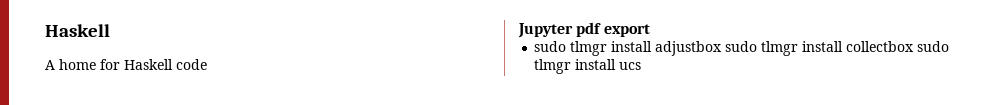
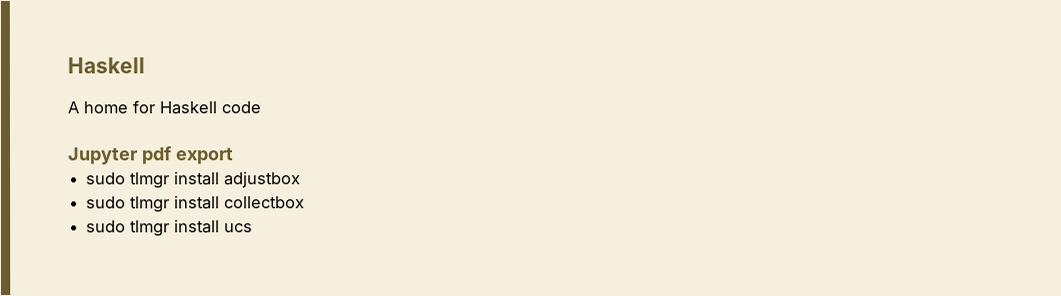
- sudo tlmgr install adjustbox sudo tlmgr install collectbox sudo tlmgr install ucs
+ sudo tlmgr install adjustbox
+ sudo tlmgr install collectbox
+ sudo tlmgr install ucs

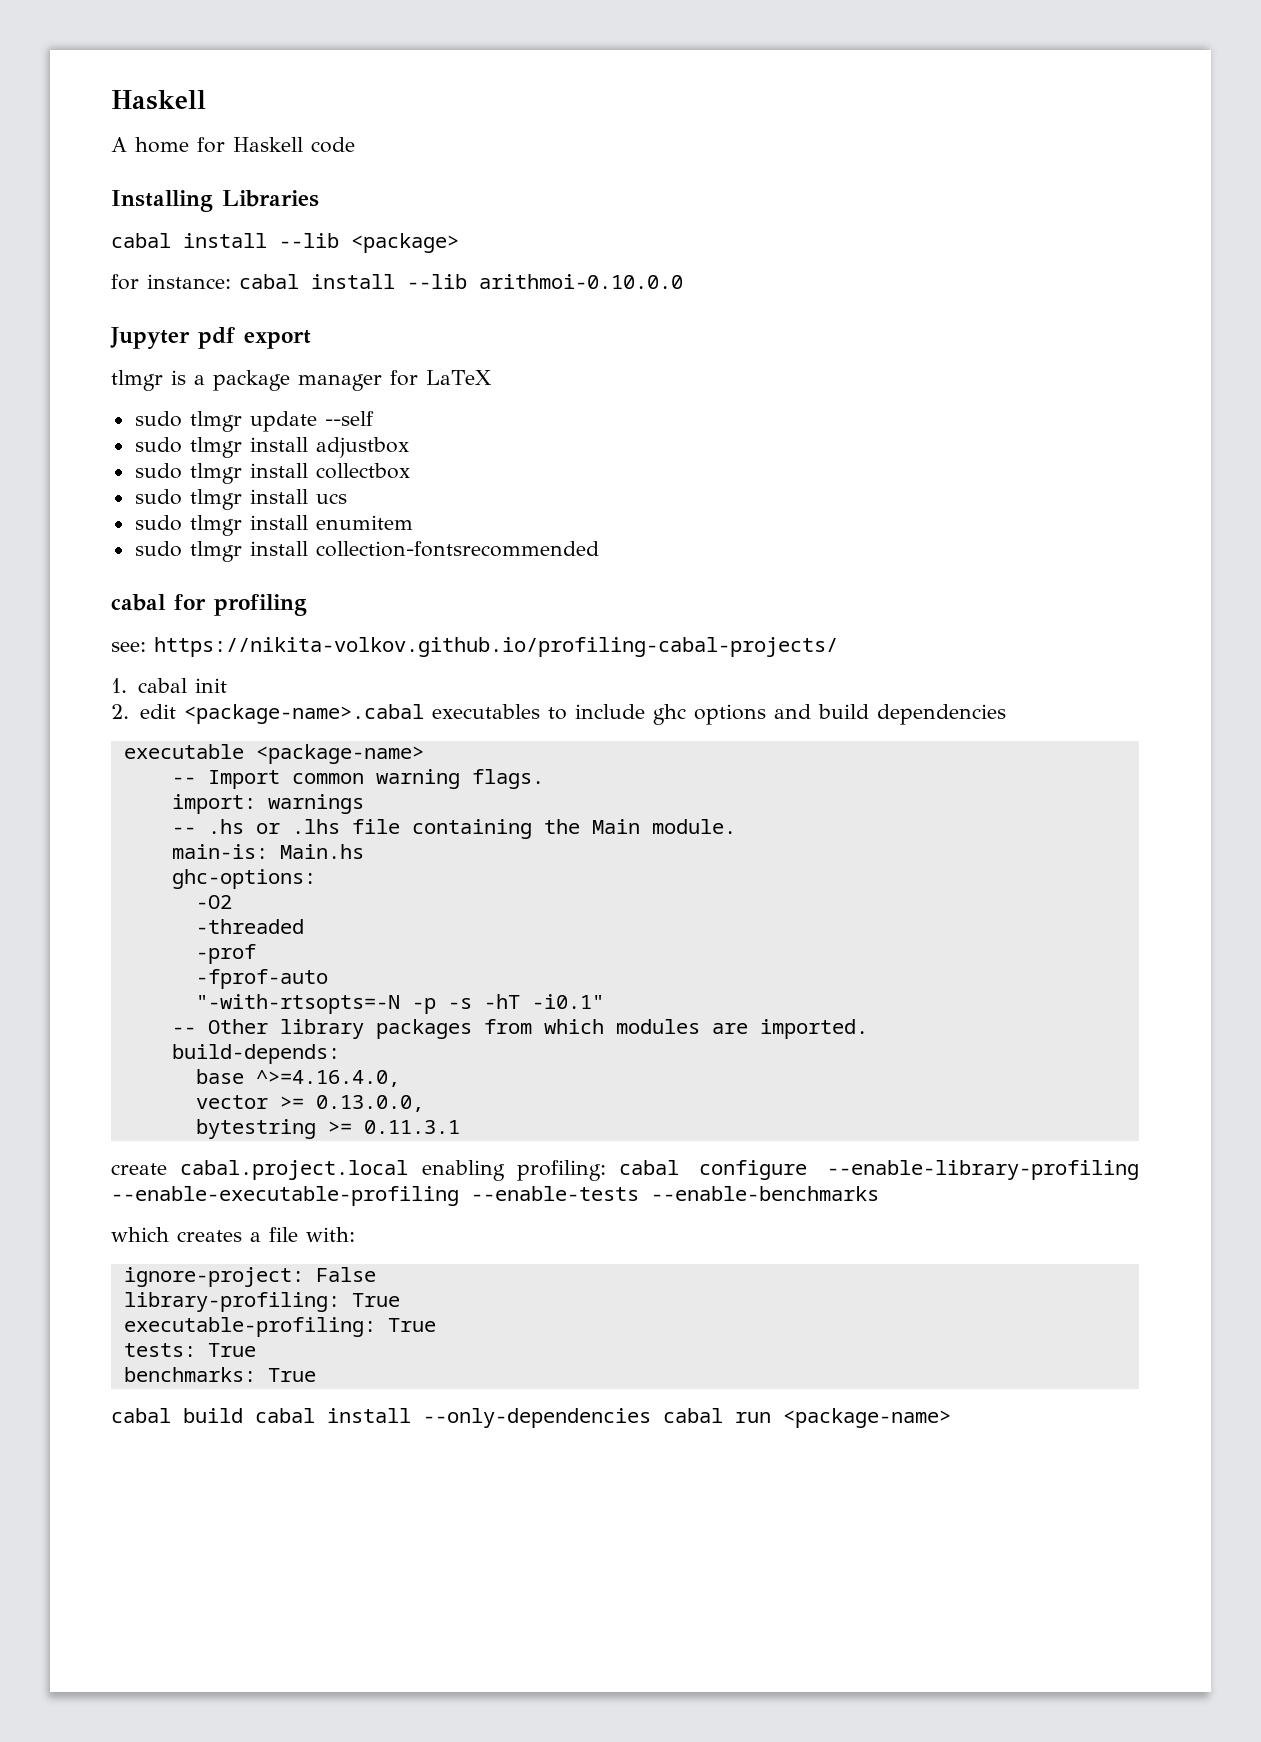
+ Installing Libraries
+ cabal install --lib <package>
+ for instance: cabal install --lib arithmoi-0.10.0.0
  Jupyter pdf export
+ tlmgr is a package manager for LaTeX
+ sudo tlmgr update --self
+ sudo tlmgr install enumitem
+ sudo tlmgr install collection-fontsrecommended
+ cabal for profiling
+ see: https://nikita-volkov.github.io/profiling-cabal-projects/
+ 1. cabal init
+ 2. edit <package-name>.cabal executables to include ghc options and build dependencies
+ executable <package-name>
+ -- Import common warning flags.
+ import: warnings
+ -- .hs or .lhs file containing the Main module.
+ main-is: Main.hs
+ ghc-options:
+ -O2
+ -threaded
+ -prof
+ -fprof-auto
+ "-with-rtsopts=-N -p -s -hT -i0.1"
+ -- Other library packages from which modules are imported.
+ build-depends:
+ base ^>=4.16.4.0,
+ vector >= 0.13.0.0,
+ bytestring >= 0.11.3.1
+ create cabal.project.local enabling profiling: cabal configure --enable-library-profiling --enable-executable-profiling --enable-tests --enable-benchmarks
+ which creates a file with:
+ ignore-project: False
+ library-profiling: True
+ executable-profiling: True
+ tests: True
+ benchmarks: True
+ cabal build cabal install --only-dependencies cabal run <package-name>

